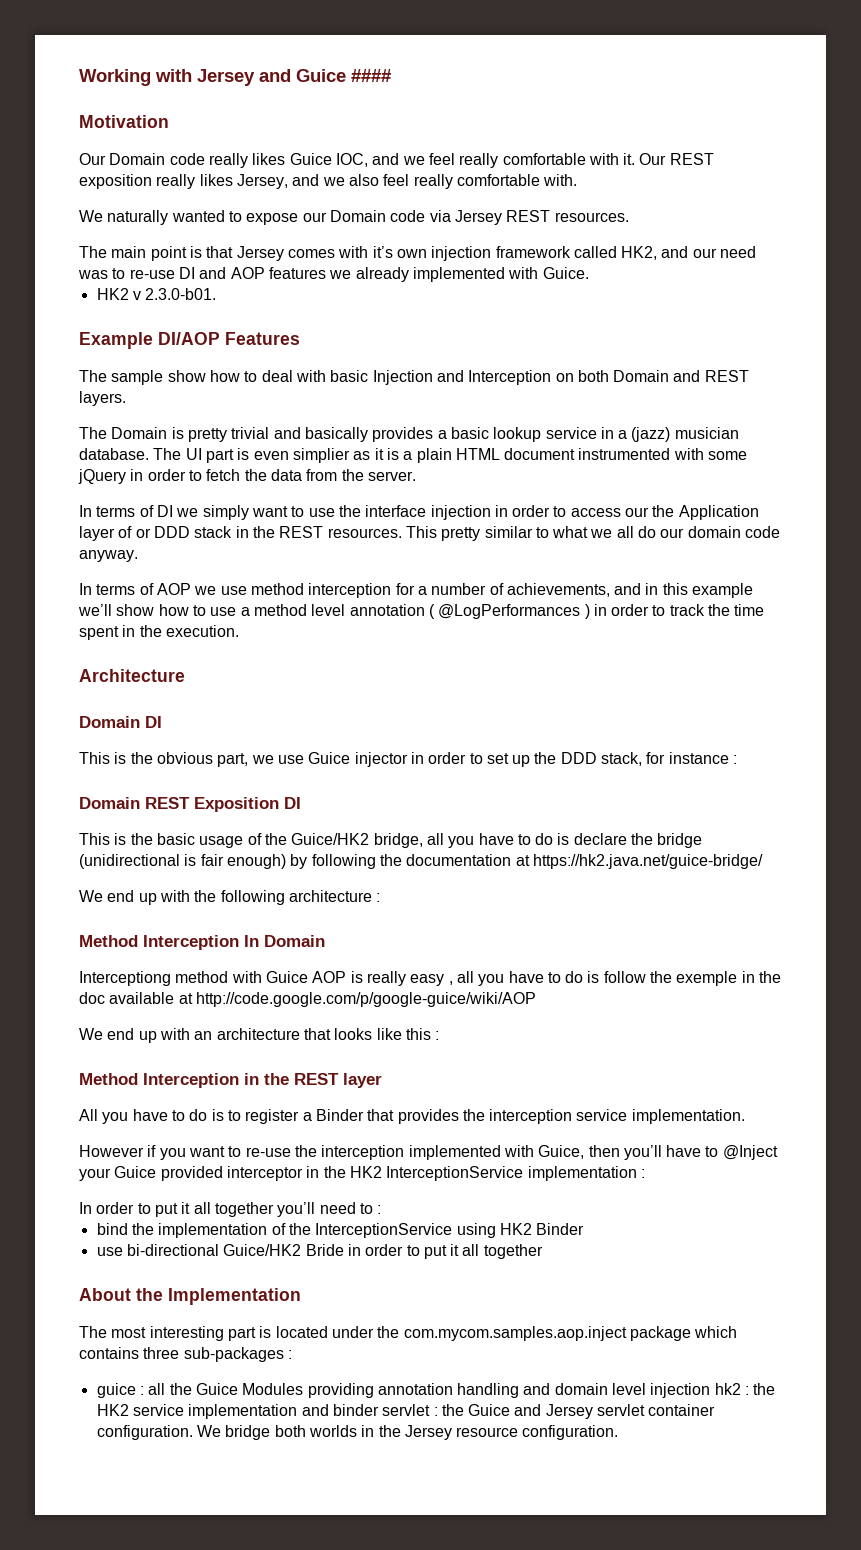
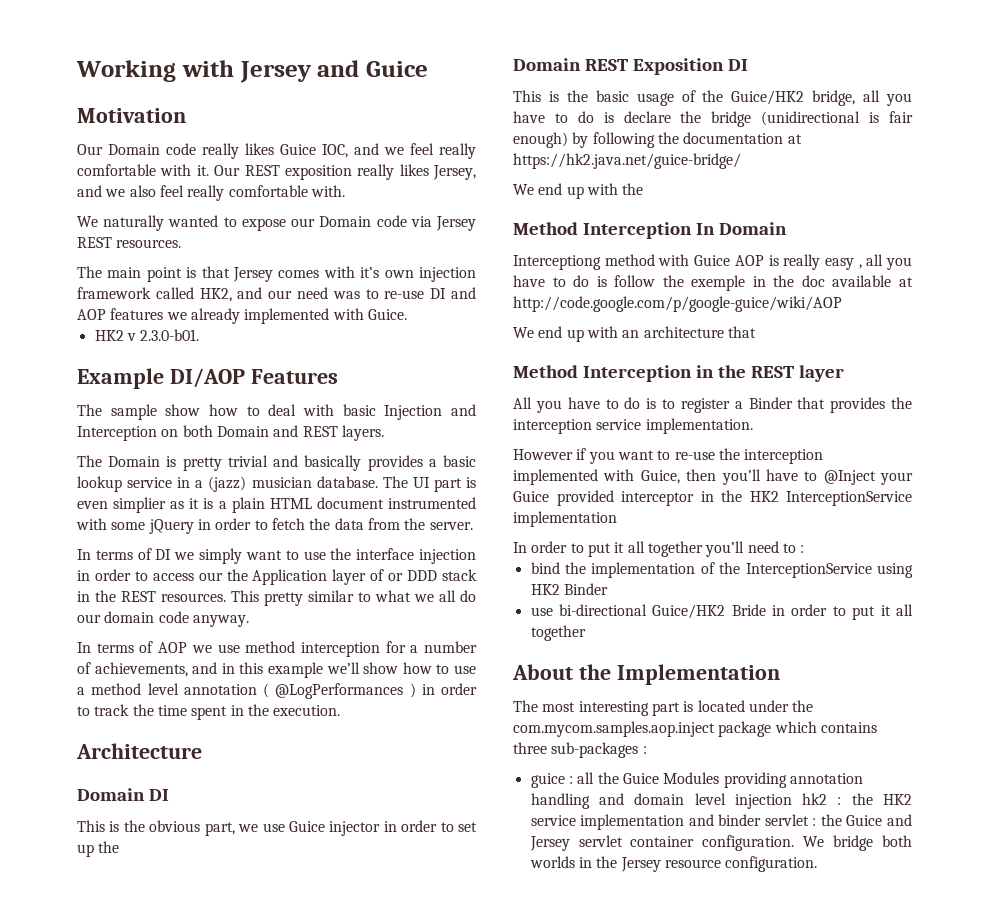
- Working with Jersey and Guice ####
+ Working with Jersey and Guice
- This is the obvious part, we use Guice injector in order to set up the DDD stack, for instance :
+ This is the obvious part, we use Guice injector in order to set up the
- We end up with the following architecture :
+ We end up with the
- We end up with an architecture that looks like this :
+ We end up with an architecture that
- However if you want to re-use the interception implemented with Guice, then you’ll have to @Inject your Guice provided interceptor in the HK2 InterceptionService implementation :
+ However if you want to re-use the interception implemented with Guice, then you’ll have to @Inject your Guice provided interceptor in the HK2 InterceptionService implementation

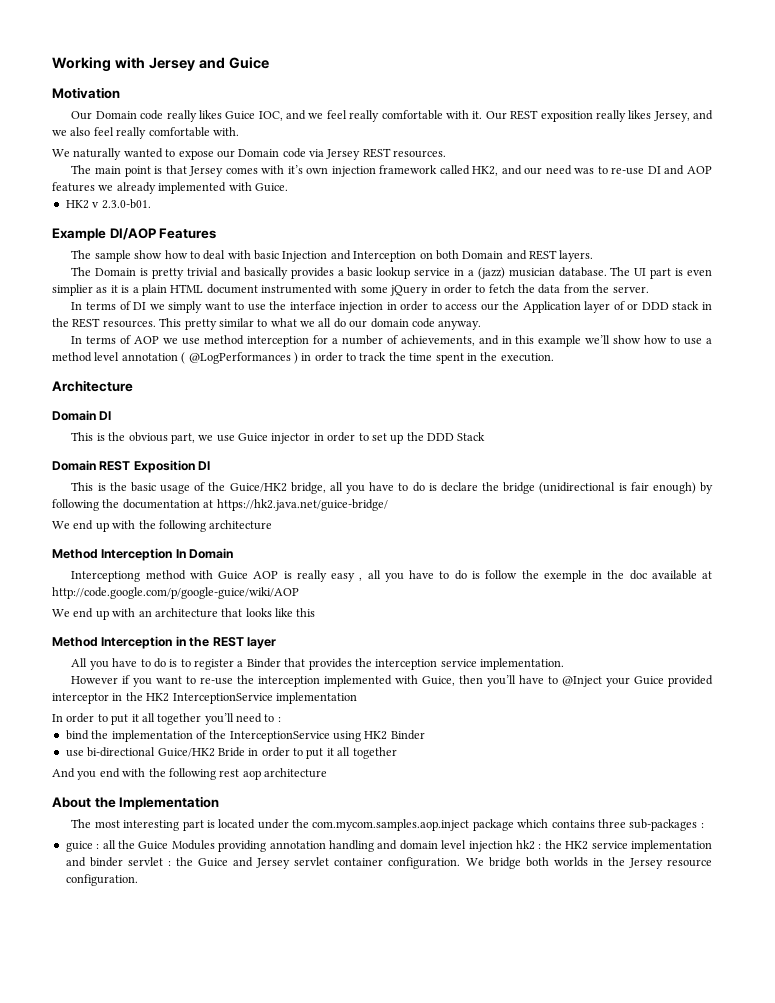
- This is the obvious part, we use Guice injector in order to set up the
+ This is the obvious part, we use Guice injector in order to set up the DDD Stack
- We end up with the
+ We end up with the following architecture
- We end up with an architecture that
+ We end up with an architecture that looks like this
+ And you end with the following rest aop architecture

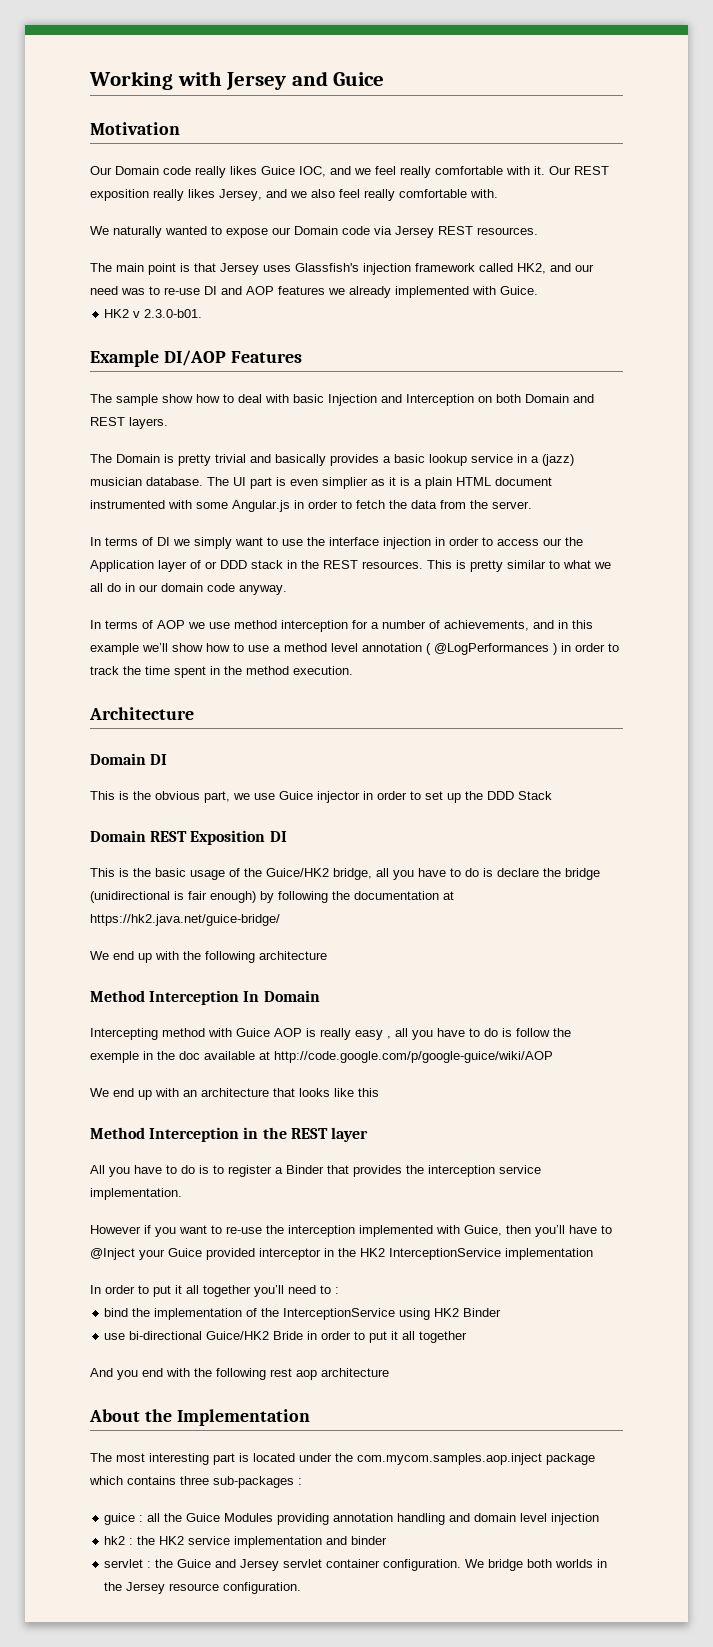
- The main point is that Jersey comes with it’s own injection framework called HK2, and our need was to re-use DI and AOP features we already implemented with Guice.
+ The main point is that Jersey uses Glassfish's injection framework called HK2, and our need was to re-use DI and AOP features we already implemented with Guice.
- The UI part is even simplier as it is a plain HTML document instrumented with some jQuery in order to fetch the data from the server.
+ The UI part is even simplier as it is a plain HTML document instrumented with some Angular.js in order to fetch the data from the server.
- This pretty similar to what we all do our domain code anyway.
+ This is pretty similar to what we all do in our domain code anyway.
- In terms of AOP we use method interception for a number of achievements, and in this example we’ll show how to use a method level annotation ( @LogPerformances ) in order to track the time spent in the execution.
+ In terms of AOP we use method interception for a number of achievements, and in this example we’ll show how to use a method level annotation ( @LogPerformances ) in order to track the time spent in the method execution.
- Interceptiong method with Guice AOP is really easy , all you have to do is follow the exemple in the doc available at http://code.google.com/p/google-guice/wiki/AOP
+ Intercepting method with Guice AOP is really easy , all you have to do is follow the exemple in the doc available at http://code.google.com/p/google-guice/wiki/AOP
- guice : all the Guice Modules providing annotation handling and domain level injection hk2 : the HK2 service implementation and binder servlet : the Guice and Jersey servlet container configuration.
+ guice : all the Guice Modules providing annotation handling and domain level injection
+ hk2 : the HK2 service implementation and binder
+ servlet : the Guice and Jersey servlet container configuration.

